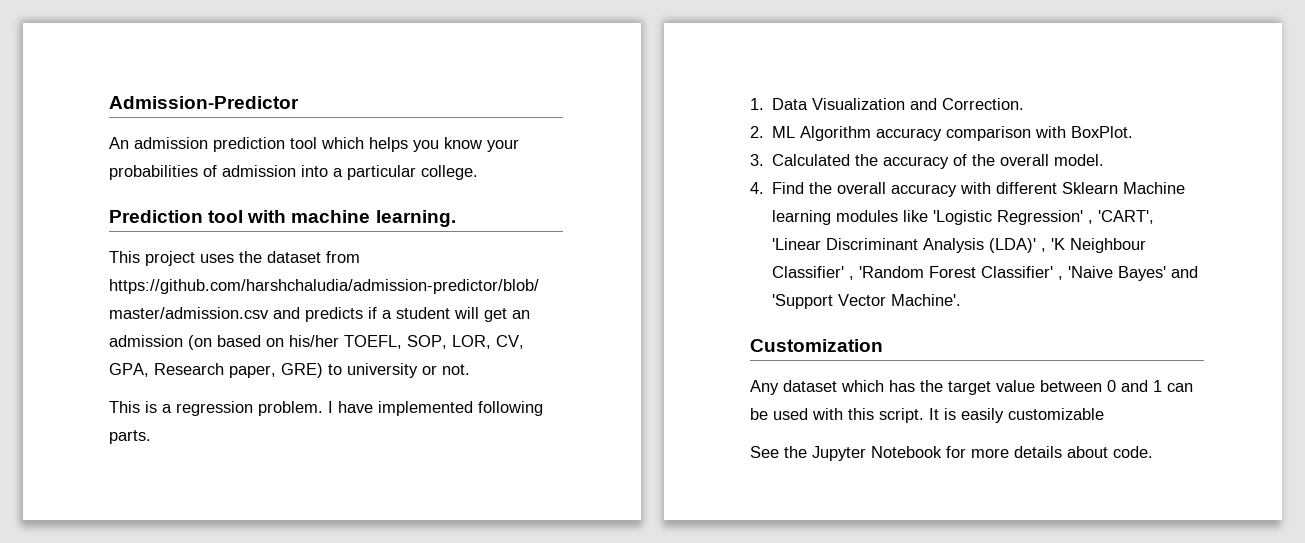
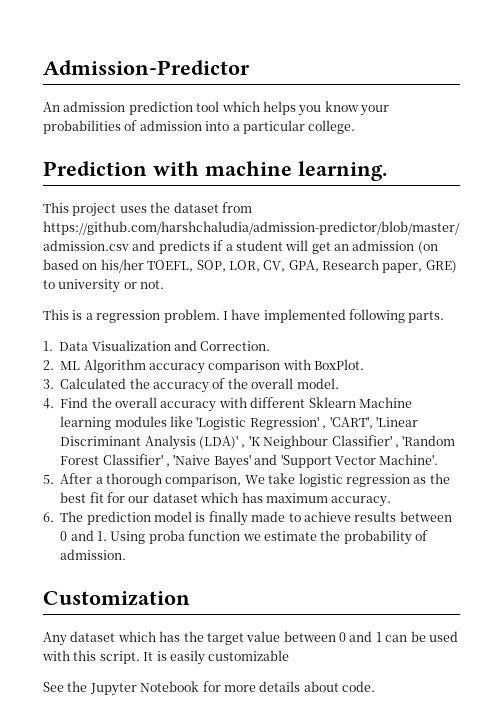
- Prediction tool with machine learning.
+ Prediction with machine learning.
+ 5. After a thorough comparison, We take logistic regression as the best fit for our dataset which has maximum accuracy.
+ 6. The prediction model is finally made to achieve results between 0 and 1. Using proba function we estimate the probability of admission.

